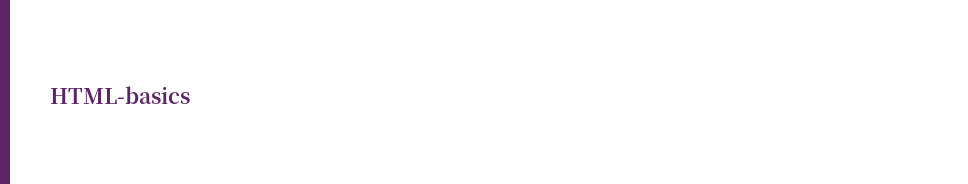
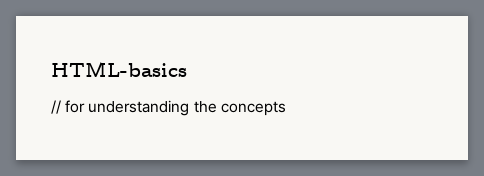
+ // for understanding the concepts

